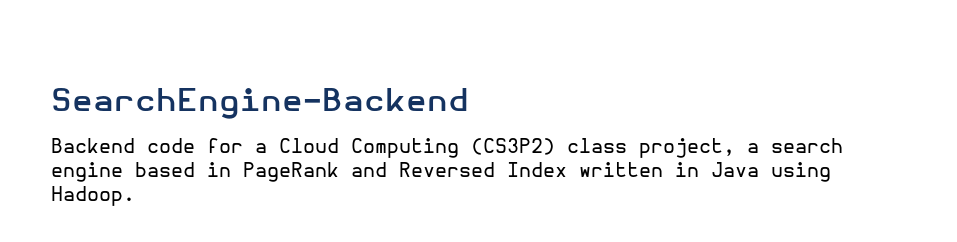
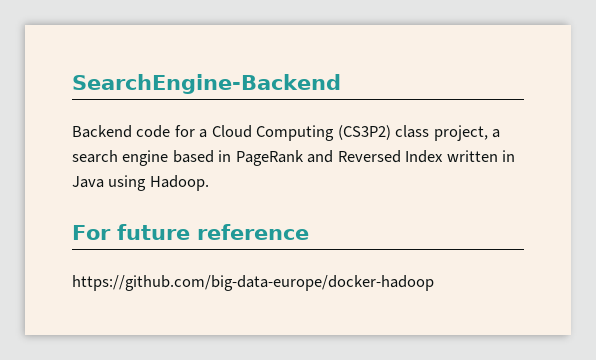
+ For future reference
+ https://github.com/big-data-europe/docker-hadoop

